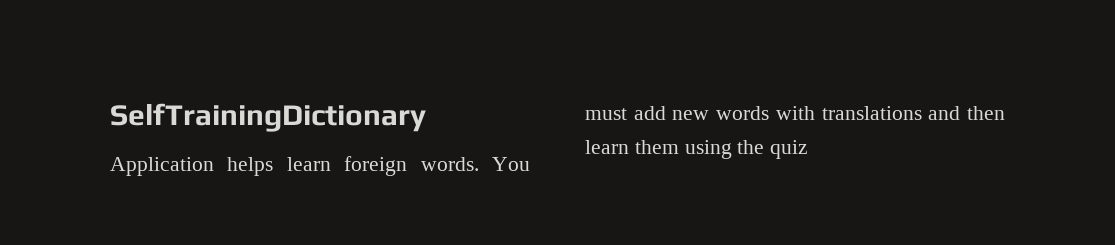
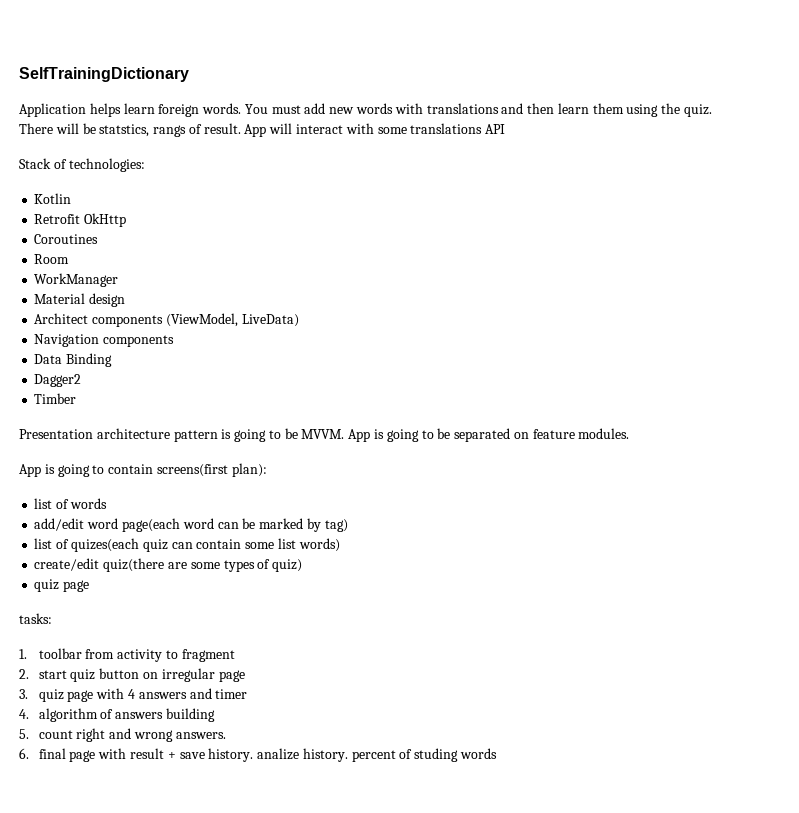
- You must add new words with translations and then learn them using the quiz
+ You must add new words with translations and then learn them using the quiz. There will be statstics, rangs of result. App will interact with some translations API
+ Stack of technologies:
+ Kotlin
+ Retrofit OkHttp
+ Coroutines
+ Room
+ WorkManager
+ Material design
+ Architect components (ViewModel, LiveData)
+ Navigation components
+ Data Binding
+ Dagger2
+ Timber
+ Presentation architecture pattern is going to be MVVM. App is going to be separated on feature modules.
+ App is going to contain screens(first plan):
+ list of words
+ add/edit word page(each word can be marked by tag)
+ list of quizes(each quiz can contain some list words)
+ create/edit quiz(there are some types of quiz)
+ quiz page
+ tasks:
+ 1. toolbar from activity to fragment
+ 2. start quiz button on irregular page
+ 3. quiz page with 4 answers and timer
+ 4. algorithm of answers building
+ 5. count right and wrong answers.
+ 6. final page with result + save history. analize history. percent of studing words

